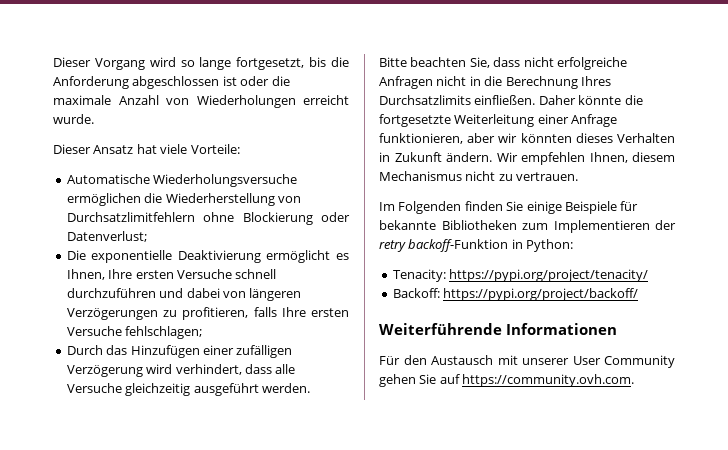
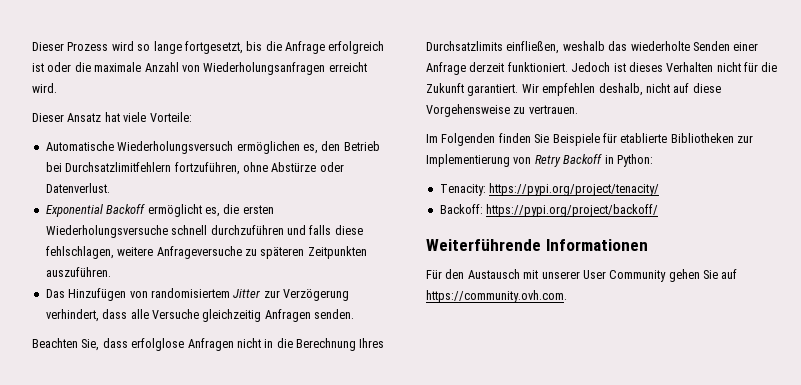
- Dieser Vorgang wird so lange fortgesetzt, bis die Anforderung abgeschlossen ist oder die maximale Anzahl von Wiederholungen erreicht wurde.
+ Dieser Prozess wird so lange fortgesetzt, bis die Anfrage erfolgreich ist oder die maximale Anzahl von Wiederholungsanfragen erreicht wird.
- Automatische Wiederholungsversuche ermöglichen die Wiederherstellung von Durchsatzlimitfehlern ohne Blockierung oder Datenverlust;
- Die exponentielle Deaktivierung ermöglicht es Ihnen, Ihre ersten Versuche schnell durchzuführen und dabei von längeren Verzögerungen zu profitieren, falls Ihre ersten Versuche fehlschlagen;
- Durch das Hinzufügen einer zufälligen Verzögerung wird verhindert, dass alle Versuche gleichzeitig ausgeführt werden.
- Bitte beachten Sie, dass nicht erfolgreiche Anfragen nicht in die Berechnung Ihres Durchsatzlimits einfließen. Daher könnte die fortgesetzte Weiterleitung einer Anfrage funktionieren, aber wir könnten dieses Verhalten in Zukunft ändern. Wir empfehlen Ihnen, diesem Mechanismus nicht zu vertrauen.
+ Automatische Wiederholungsversuch ermöglichen es, den Betrieb bei Durchsatzlimitfehlern fortzuführen, ohne Abstürze oder Datenverlust.
+ Exponential Backoff ermöglicht es, die ersten Wiederholungsversuche schnell durchzuführen und falls diese fehlschlagen, weitere Anfrageversuche zu späteren Zeitpunkten auszuführen.
+ Das Hinzufügen von randomisiertem Jitter zur Verzögerung verhindert, dass alle Versuche gleichzeitig Anfragen senden.
+ Beachten Sie, dass erfolglose Anfragen nicht in die Berechnung Ihres Durchsatzlimits einfließen, weshalb das wiederholte Senden einer Anfrage derzeit funktioniert. Jedoch ist dieses Verhalten nicht für die Zukunft garantiert. Wir empfehlen deshalb, nicht auf diese Vorgehensweise zu vertrauen.
- Im Folgenden finden Sie einige Beispiele für bekannte Bibliotheken zum Implementieren der retry backoff-Funktion in Python:
+ Im Folgenden finden Sie Beispiele für etablierte Bibliotheken zur Implementierung von Retry Backoff in Python:

